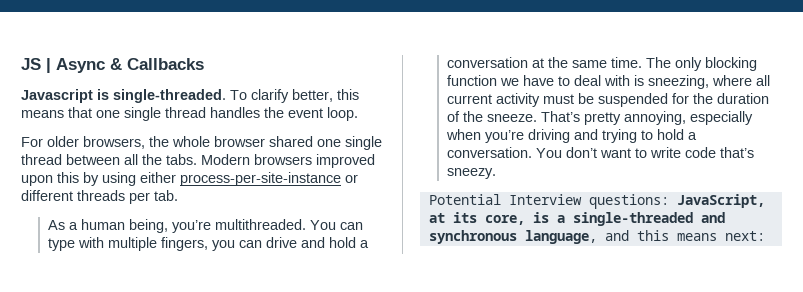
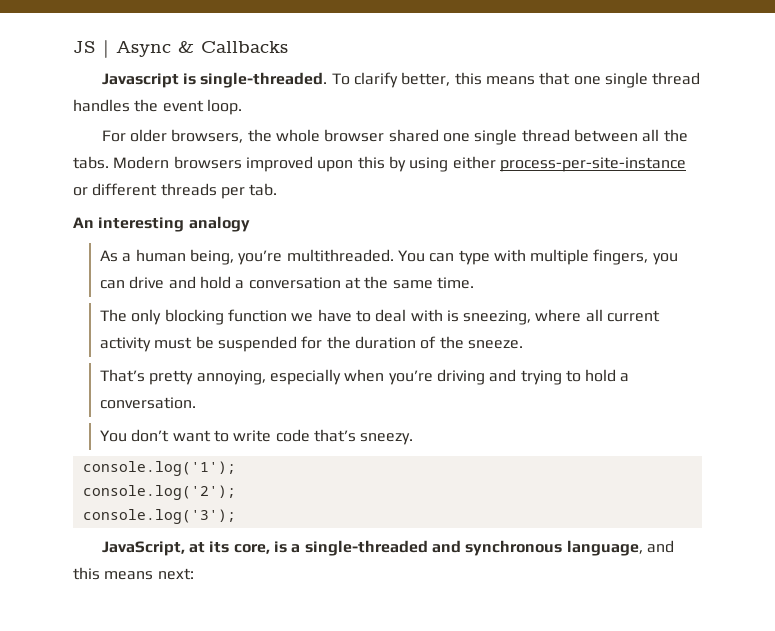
+ An interesting analogy
- You can type with multiple fingers, you can drive and hold a conversation at the same time. The only blocking function we have to deal with is sneezing, where all current activity must be suspended for the duration of the sneeze. That’s pretty annoying, especially when you’re driving and trying to hold a conversation. You don’t want to write code that’s sneezy.
+ You can type with multiple fingers, you can drive and hold a conversation at the same time.
+ The only blocking function we have to deal with is sneezing, where all current activity must be suspended for the duration of the sneeze.
+ That’s pretty annoying, especially when you’re driving and trying to hold a conversation.
+ You don’t want to write code that’s sneezy.
- Potential Interview questions: JavaScript, at its core, is a single-threaded and synchronous language, and this means next:
+ console.log('1');
+ console.log('2');
+ console.log('3');
+ JavaScript, at its core, is a single-threaded and synchronous language, and this means next:

